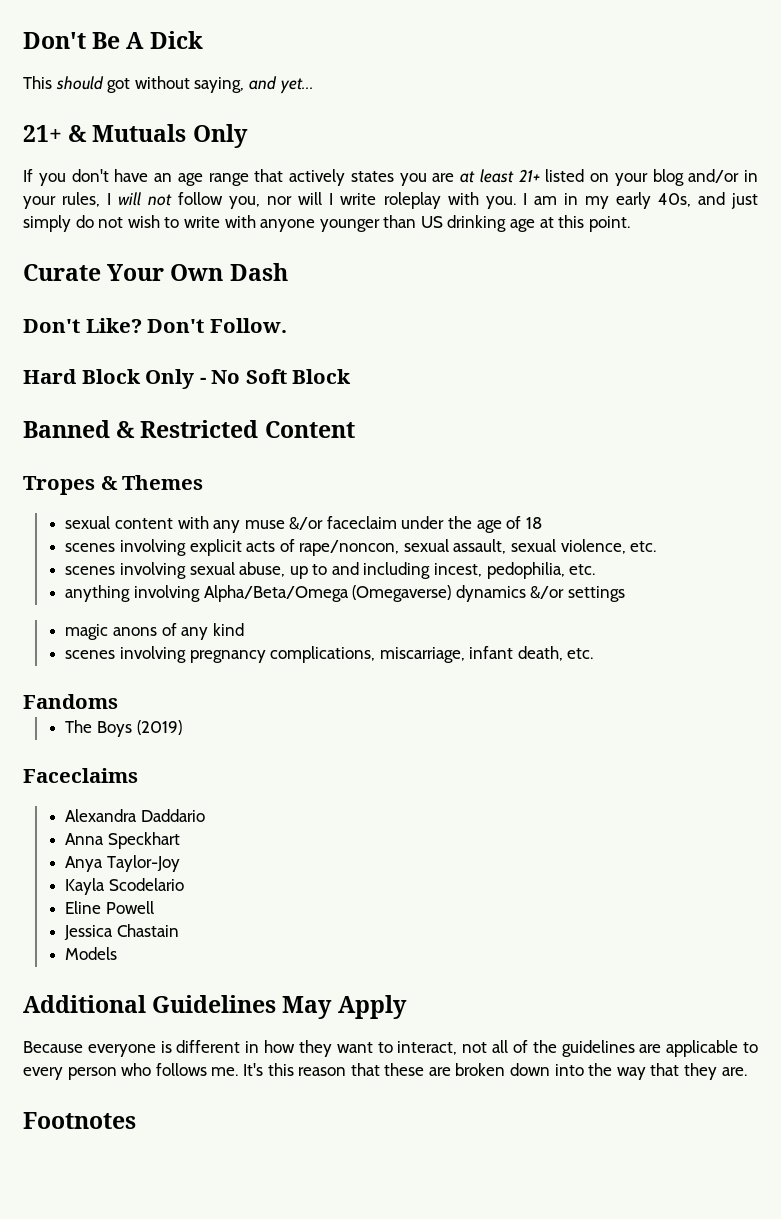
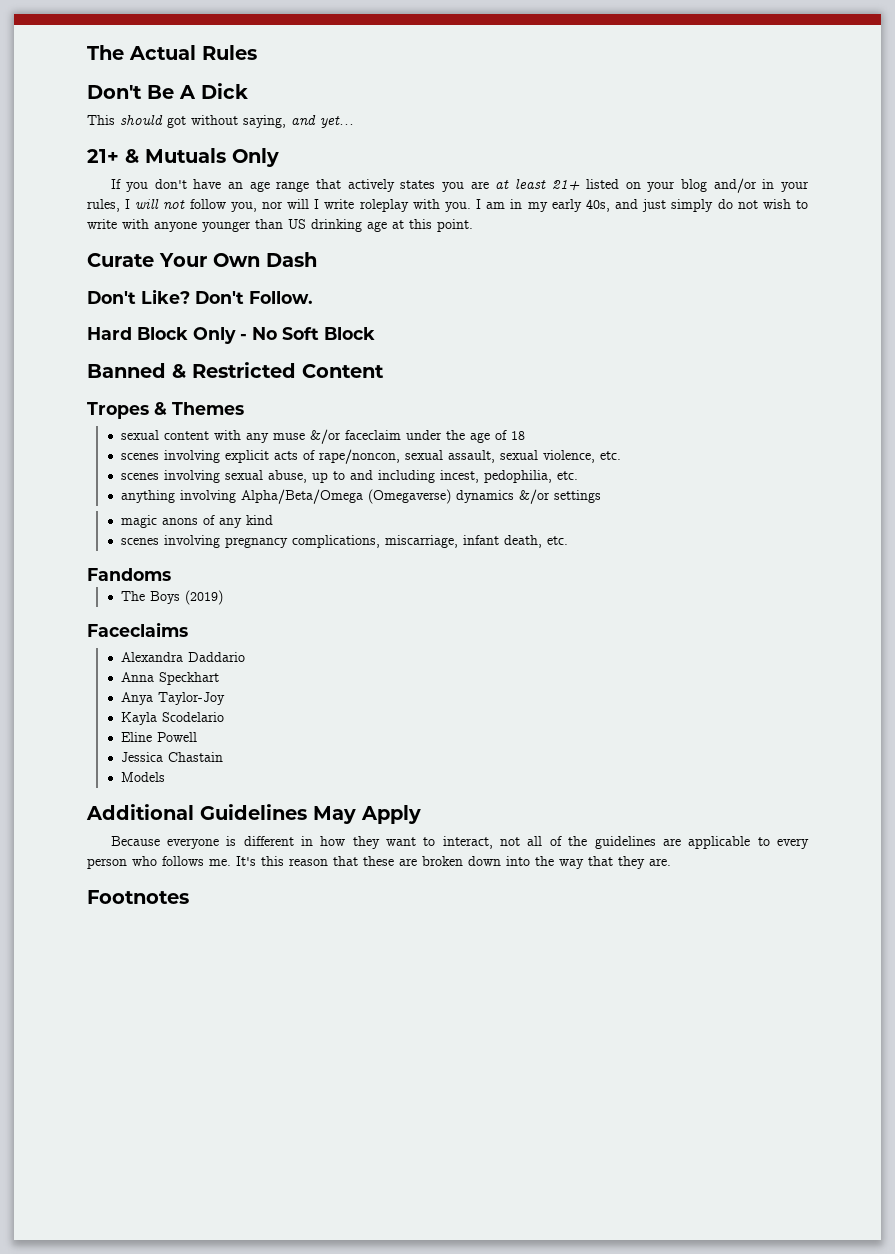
+ The Actual Rules

